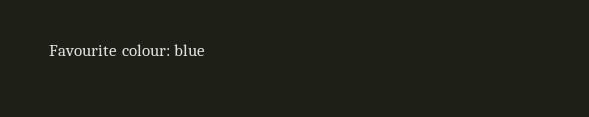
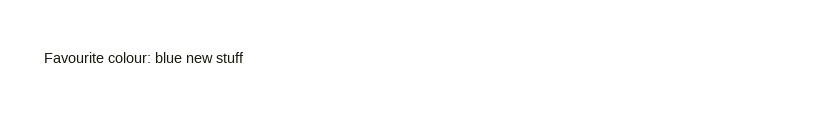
- Favourite colour: blue
+ Favourite colour: blue new stuff

